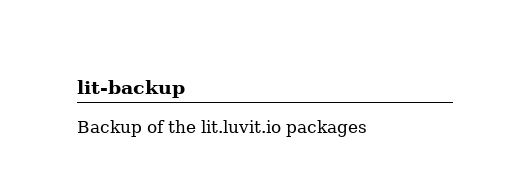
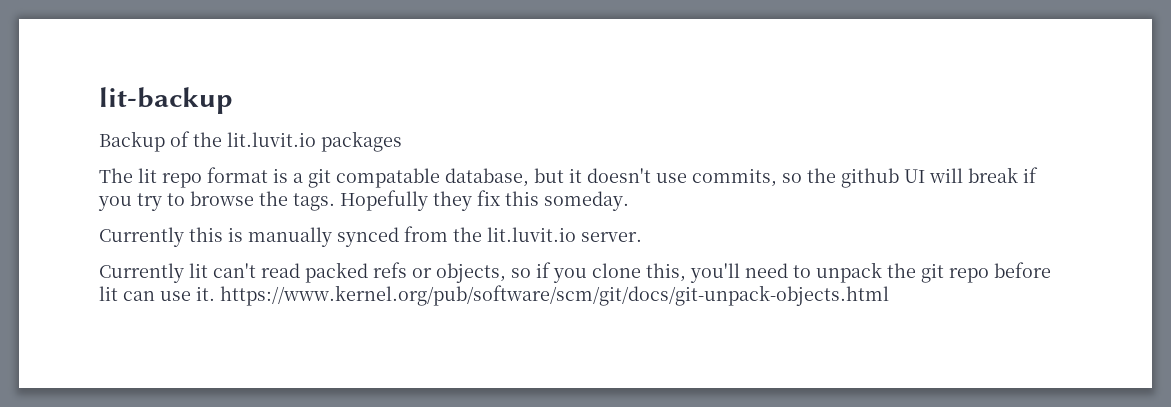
+ The lit repo format is a git compatable database, but it doesn't use commits, so the github UI will break if you try to browse the tags. Hopefully they fix this someday.
+ Currently this is manually synced from the lit.luvit.io server.
+ Currently lit can't read packed refs or objects, so if you clone this, you'll need to unpack the git repo before lit can use it. https://www.kernel.org/pub/software/scm/git/docs/git-unpack-objects.html

